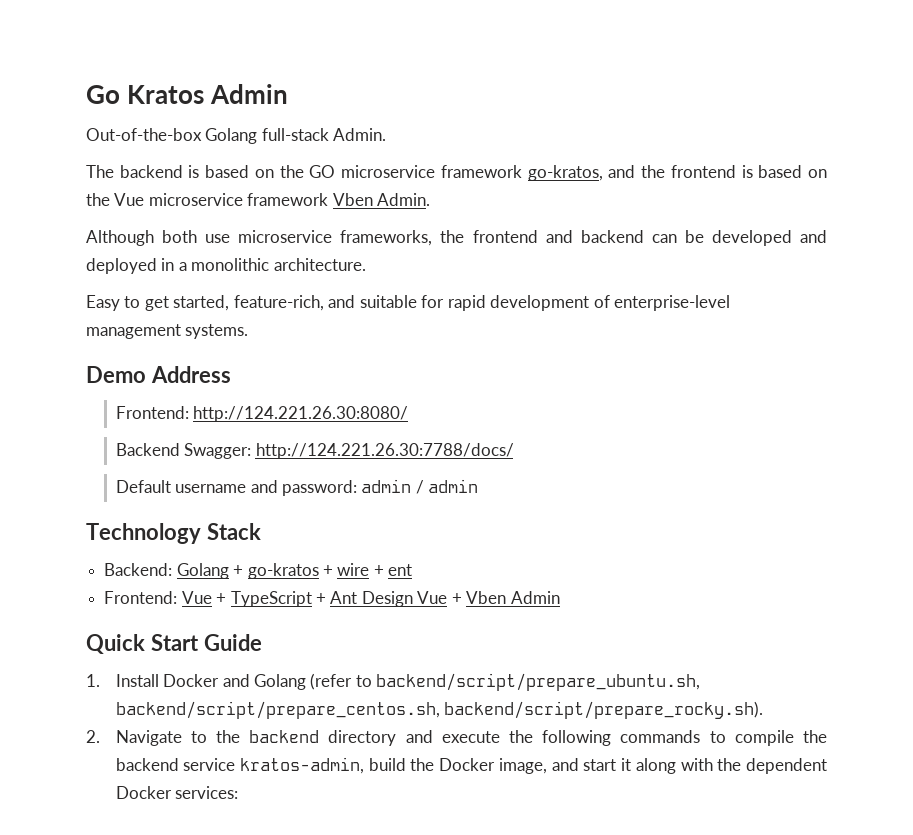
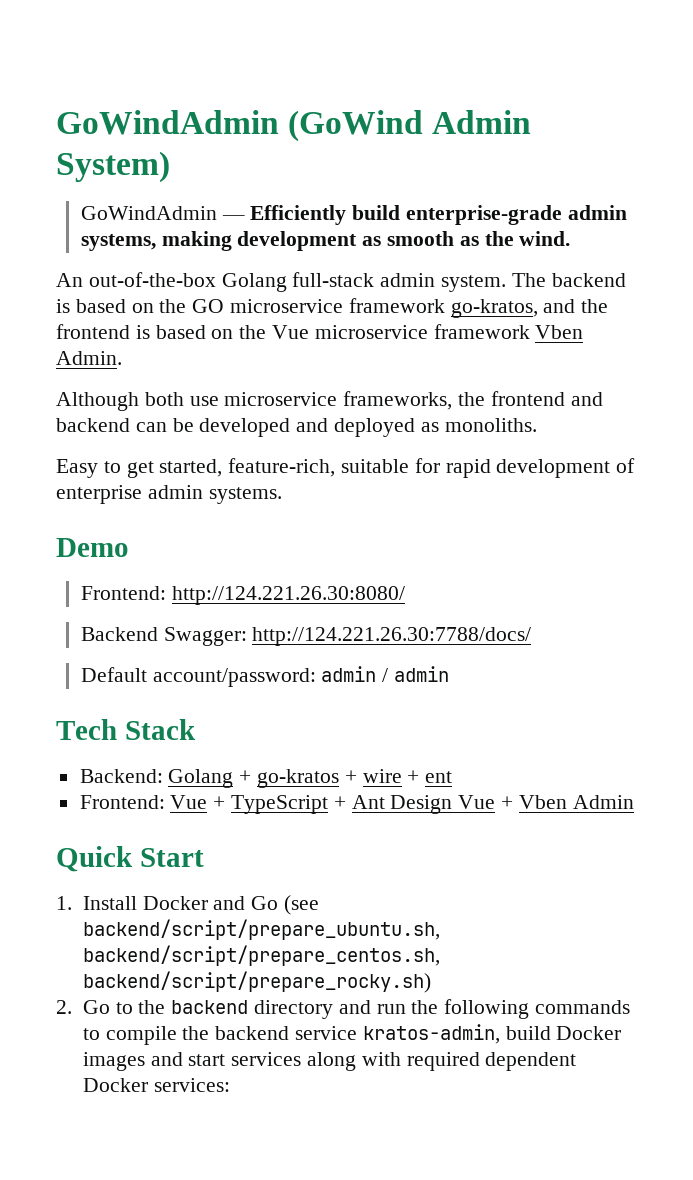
- Go Kratos Admin
- Out-of-the-box Golang full-stack Admin.
- The backend is based on the GO microservice framework go-kratos, and the frontend is based on the Vue microservice framework Vben Admin.
+ GoWindAdmin (GoWind Admin System)
+ GoWindAdmin — Efficiently build enterprise-grade admin systems, making development as smooth as the wind.
+ An out-of-the-box Golang full-stack admin system. The backend is based on the GO microservice framework go-kratos, and the frontend is based on the Vue microservice framework Vben Admin.
- Although both use microservice frameworks, the frontend and backend can be developed and deployed in a monolithic architecture.
+ Although both use microservice frameworks, the frontend and backend can be developed and deployed as monoliths.
- Easy to get started, feature-rich, and suitable for rapid development of enterprise-level management systems.
+ Easy to get started, feature-rich, suitable for rapid development of enterprise admin systems.
- Demo Address
+ Demo
- Default username and password: admin / admin
+ Default account/password: admin / admin
- Technology Stack
+ Tech Stack
- Quick Start Guide
+ Quick Start
- 1. Install Docker and Golang (refer to backend/script/prepare_ubuntu.sh, backend/script/prepare_centos.sh, backend/script/prepare_rocky.sh).
+ 1. Install Docker and Go (see backend/script/prepare_ubuntu.sh, backend/script/prepare_centos.sh, backend/script/prepare_rocky.sh)
- 2. Navigate to the backend directory and execute the following commands to compile the backend service kratos-admin, build the Docker image, and start it along with the dependent Docker services:
+ 2. Go to the backend directory and run the following commands to compile the backend service kratos-admin, build Docker images and start services along with required dependent Docker services:

